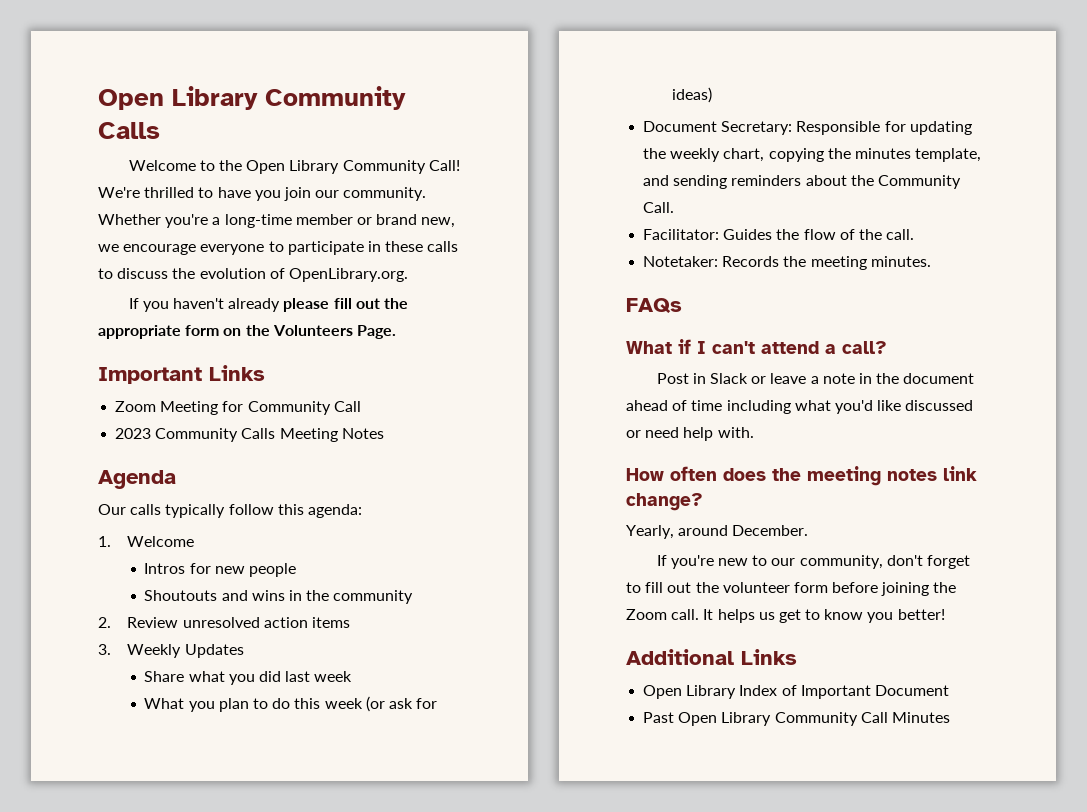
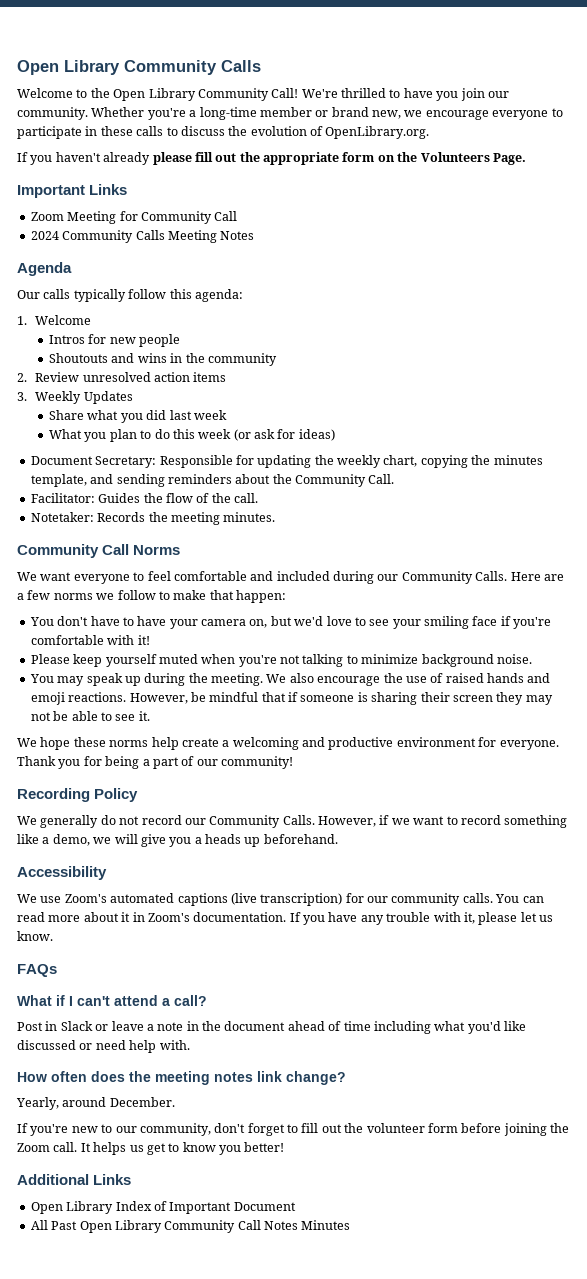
- 2023 Community Calls Meeting Notes
+ 2024 Community Calls Meeting Notes
+ Community Call Norms
+ We want everyone to feel comfortable and included during our Community Calls. Here are a few norms we follow to make that happen:
+ You don't have to have your camera on, but we'd love to see your smiling face if you're comfortable with it!
+ Please keep yourself muted when you're not talking to minimize background noise.
+ You may speak up during the meeting. We also encourage the use of raised hands and emoji reactions. However, be mindful that if someone is sharing their screen they may not be able to see it.
+ We hope these norms help create a welcoming and productive environment for everyone. Thank you for being a part of our community!
+ Recording Policy
+ We generally do not record our Community Calls. However, if we want to record something like a demo, we will give you a heads up beforehand.
+ Accessibility
+ We use Zoom's automated captions (live transcription) for our community calls. You can read more about it in Zoom's documentation. If you have any trouble with it, please let us know.
- Past Open Library Community Call Minutes
+ All Past Open Library Community Call Notes Minutes

